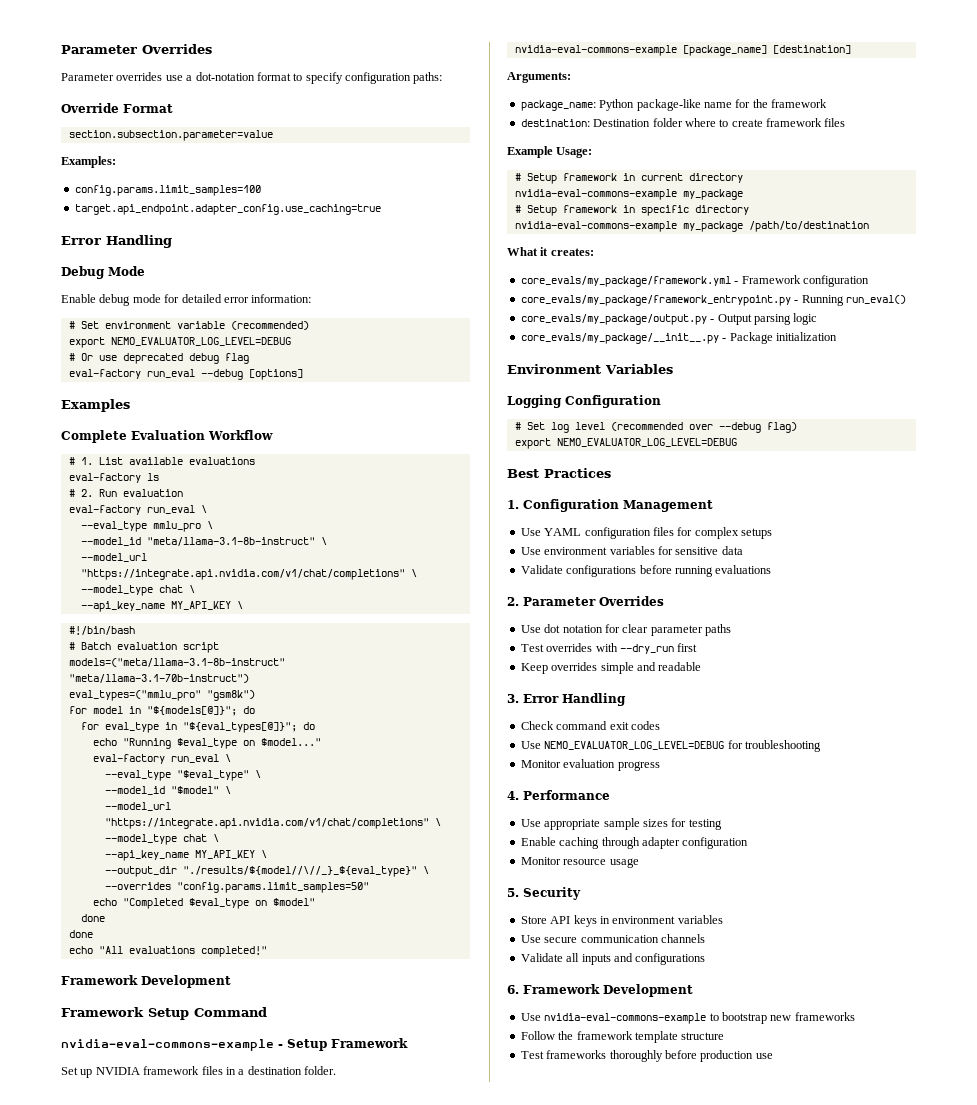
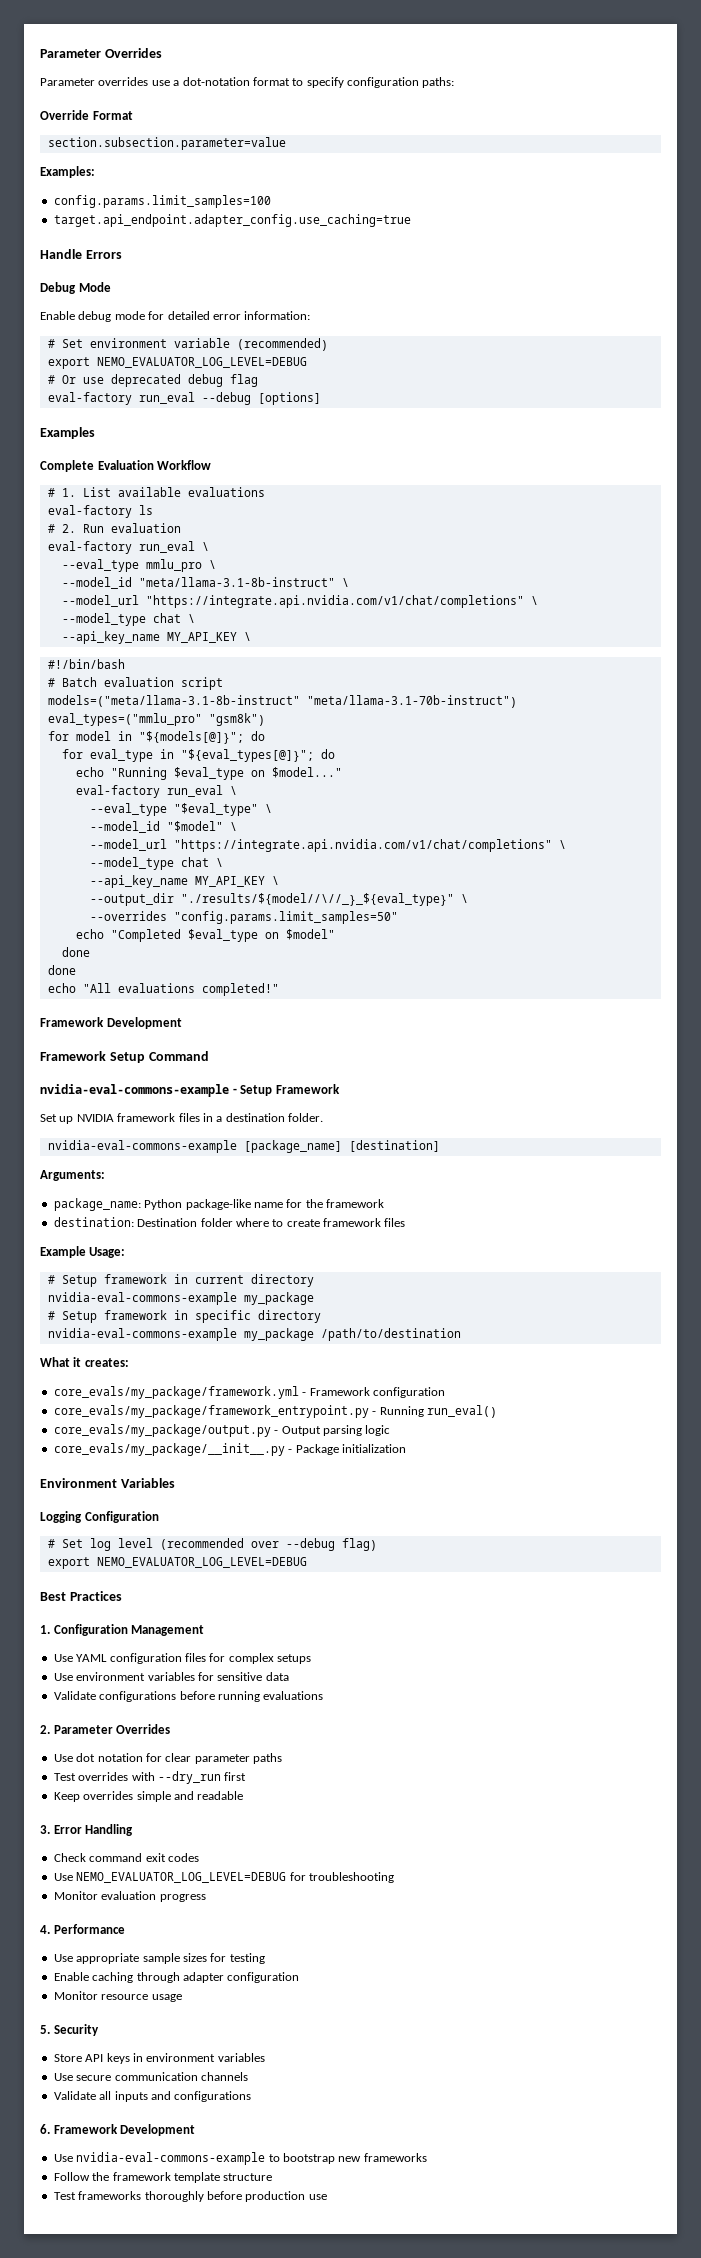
  target.api_endpoint.adapter_config.use_caching=true
- Error Handling
+ Handle Errors

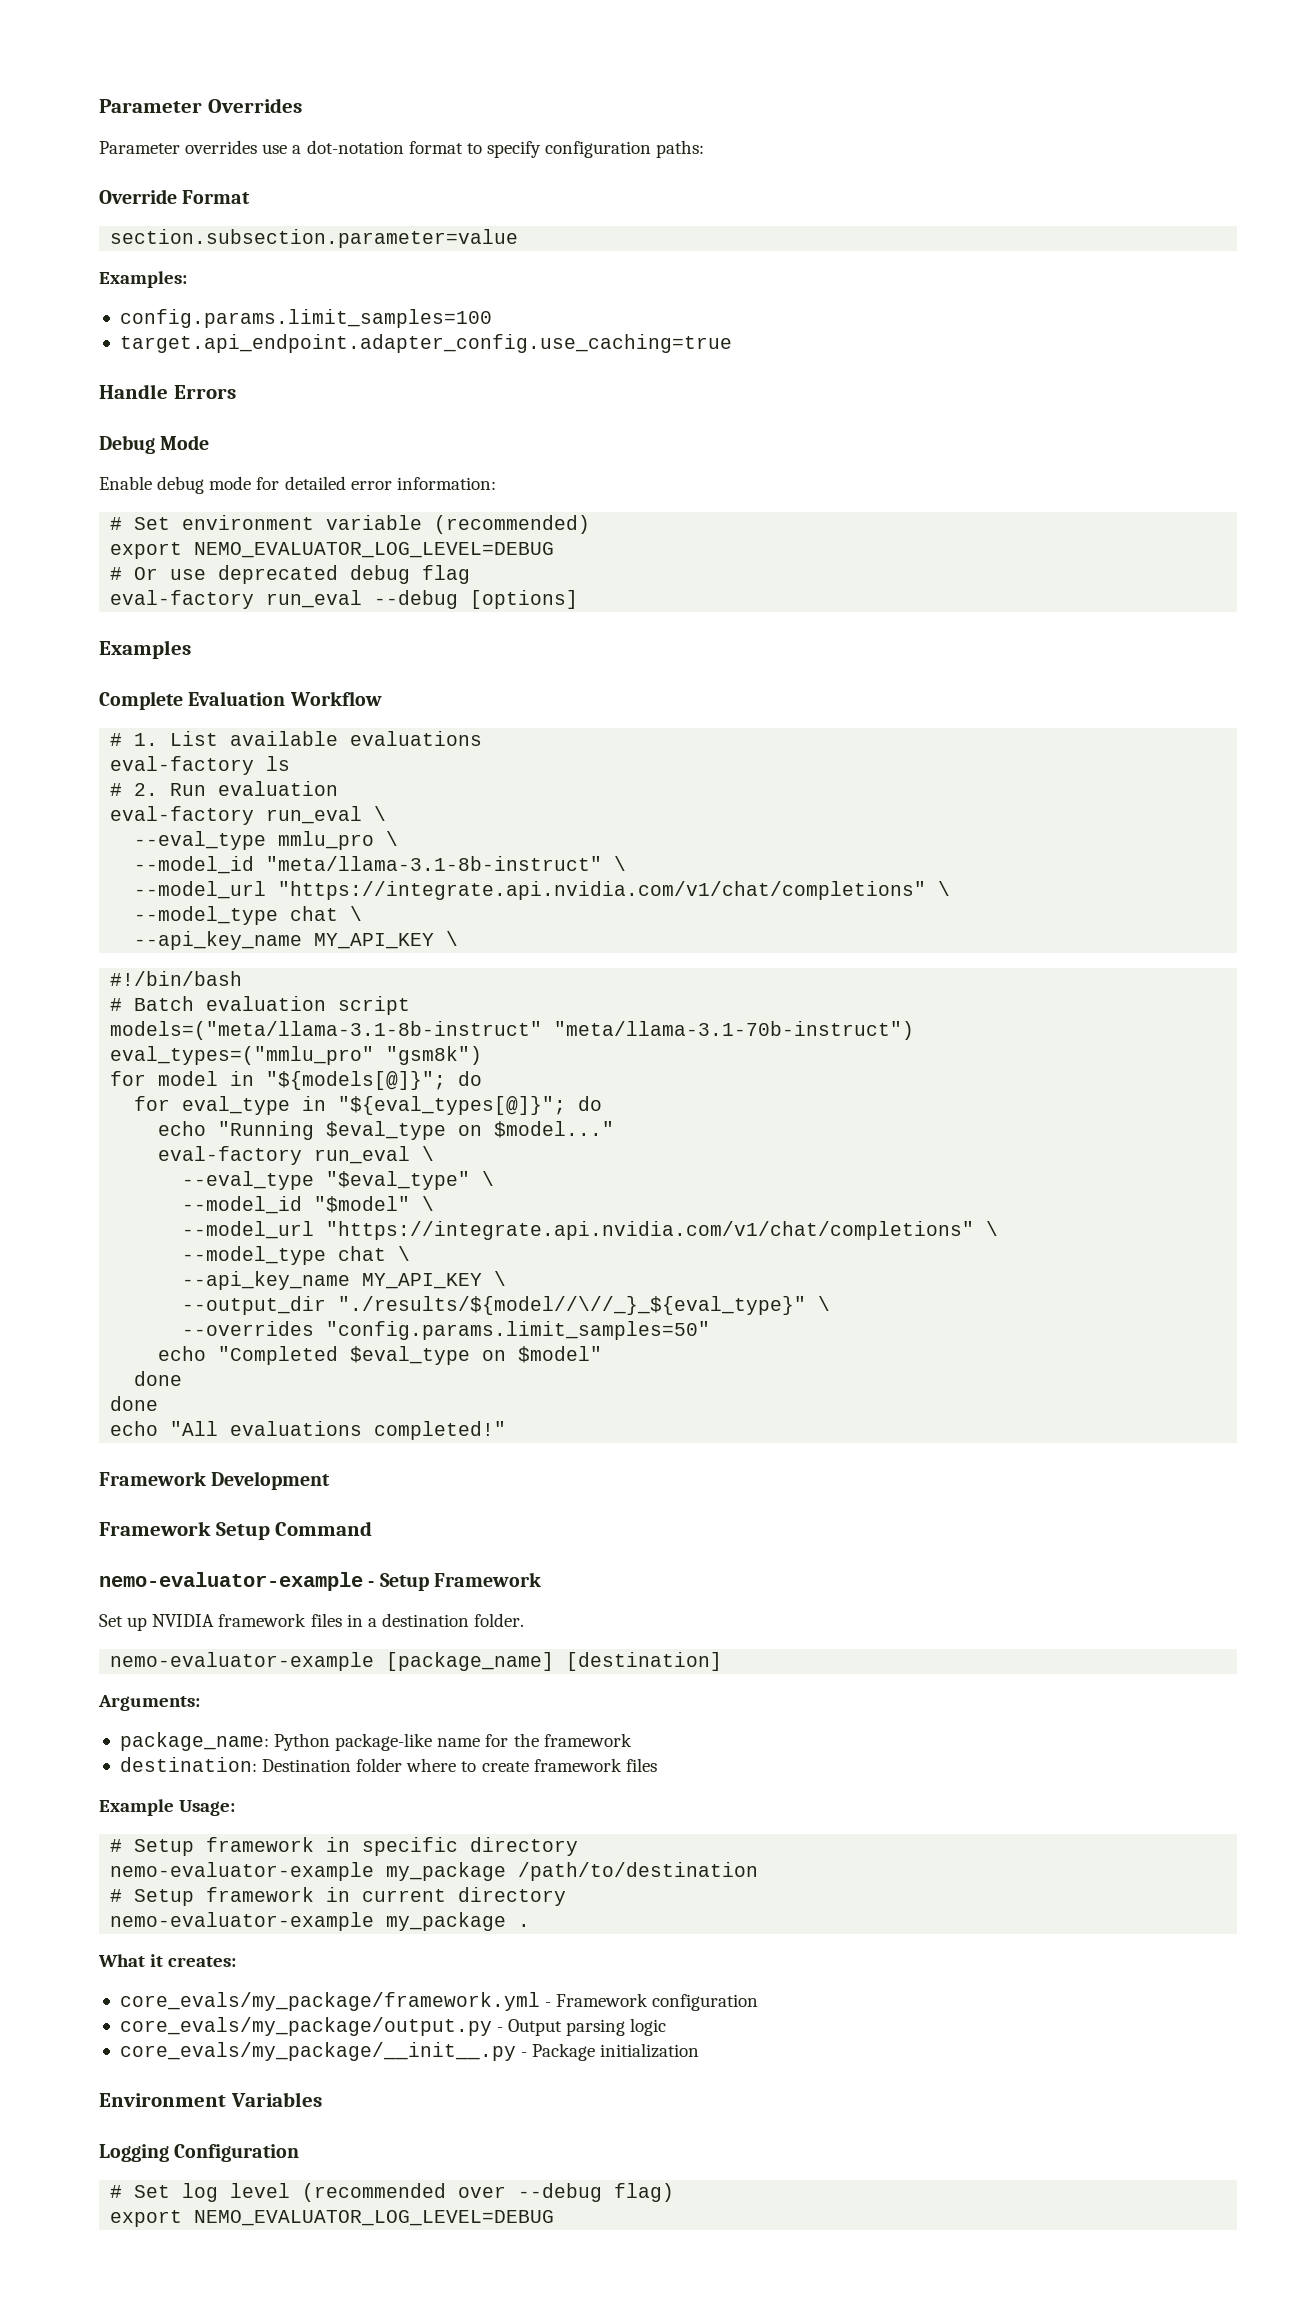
- nvidia-eval-commons-example - Setup Framework
+ nemo-evaluator-example - Setup Framework
- nvidia-eval-commons-example [package_name] [destination]
+ nemo-evaluator-example [package_name] [destination]
+ # Setup framework in specific directory
+ nemo-evaluator-example my_package /path/to/destination
  # Setup framework in current directory
- nvidia-eval-commons-example my_package
- # Setup framework in specific directory
- nvidia-eval-commons-example my_package /path/to/destination
+ nemo-evaluator-example my_package .
- core_evals/my_package/framework_entrypoint.py - Running run_eval()
- Best Practices
- 1. Configuration Management
- Use YAML configuration files for complex setups
- Use environment variables for sensitive data
- Validate configurations before running evaluations
- 2. Parameter Overrides
- Use dot notation for clear parameter paths
- Test overrides with --dry_run first
- Keep overrides simple and readable
- 3. Error Handling
- Check command exit codes
- Use NEMO_EVALUATOR_LOG_LEVEL=DEBUG for troubleshooting
- Monitor evaluation progress
- 4. Performance
- Use appropriate sample sizes for testing
- Enable caching through adapter configuration
- Monitor resource usage
- 5. Security
- Store API keys in environment variables
- Use secure communication channels
- Validate all inputs and configurations
- 6. Framework Development
- Use nvidia-eval-commons-example to bootstrap new frameworks
- Follow the framework template structure
- Test frameworks thoroughly before production use

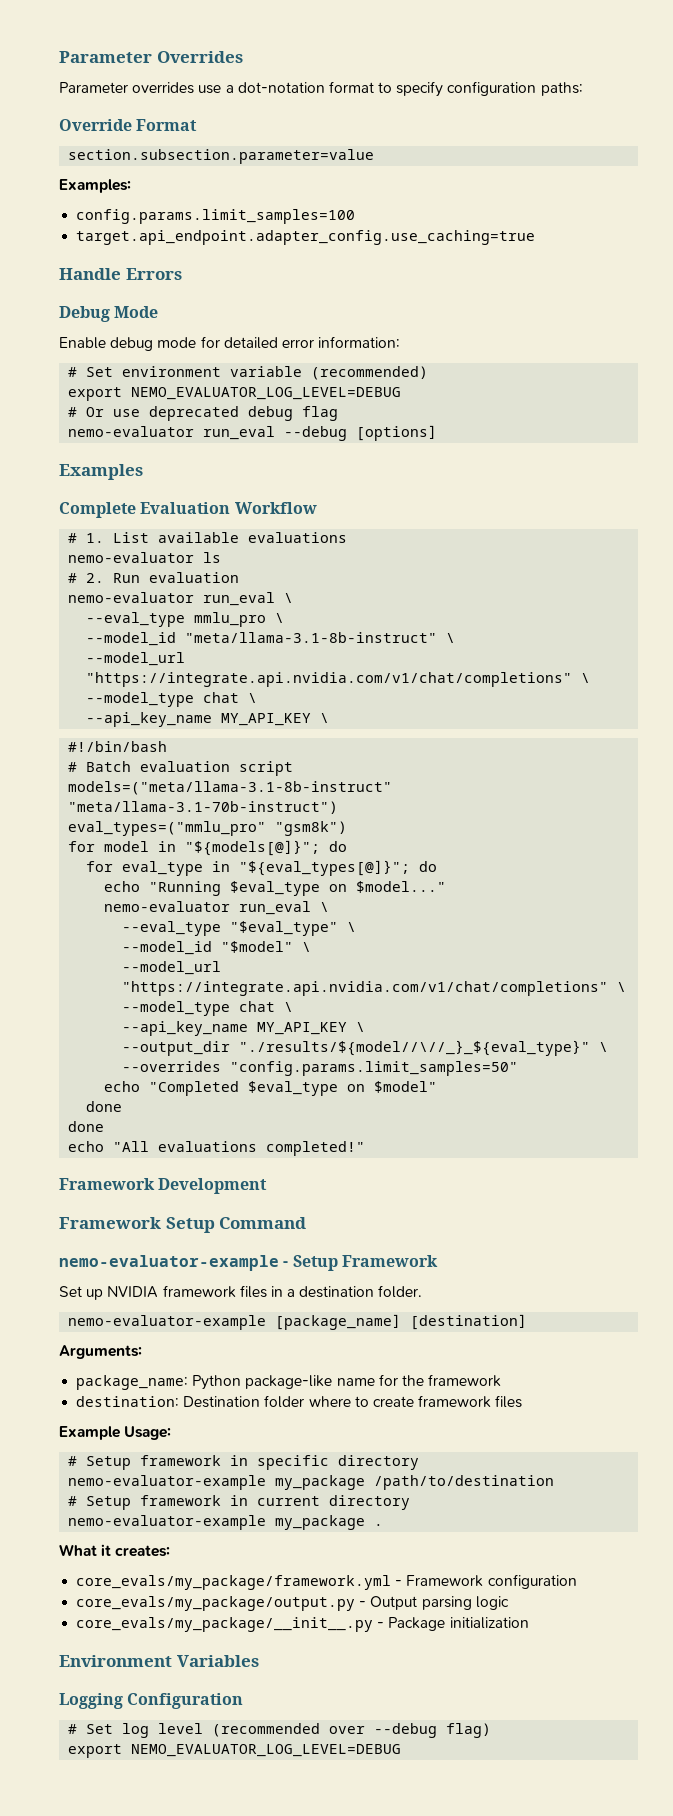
- eval-factory run_eval --debug [options]
+ nemo-evaluator run_eval --debug [options]
- eval-factory ls
+ nemo-evaluator ls
  # 2. Run evaluation
- eval-factory run_eval \
+ nemo-evaluator run_eval \
  echo "Running $eval_type on $model..."
- eval-factory run_eval \
+ nemo-evaluator run_eval \

